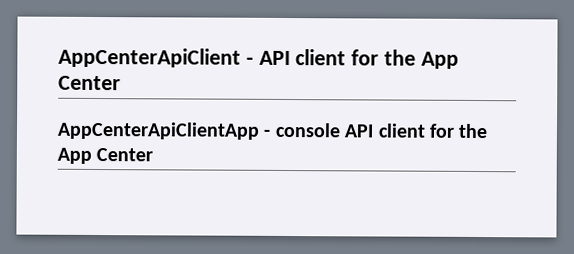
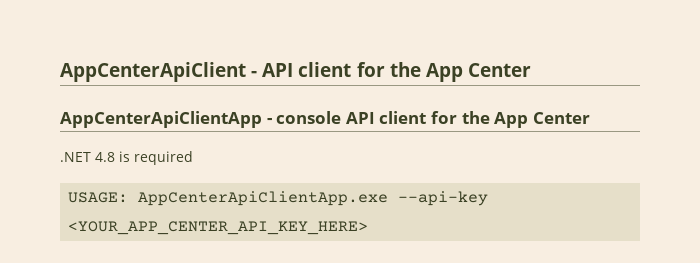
+ .NET 4.8 is required
+ USAGE: AppCenterApiClientApp.exe --api-key <YOUR_APP_CENTER_API_KEY_HERE>

